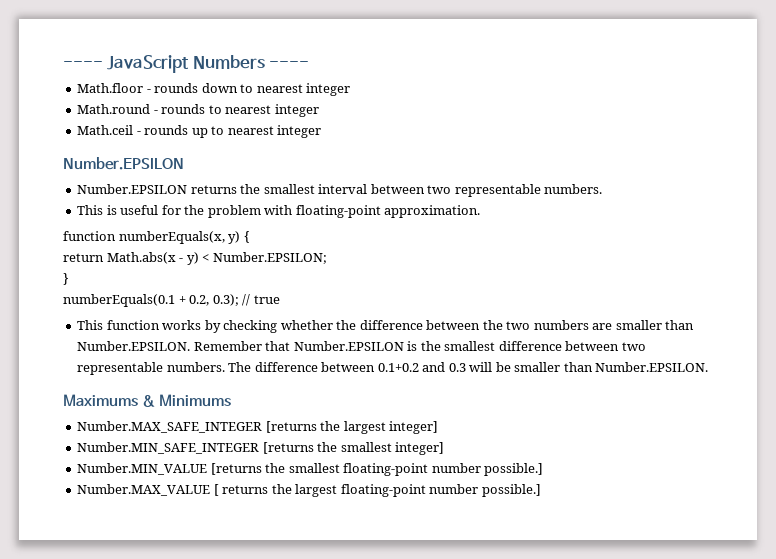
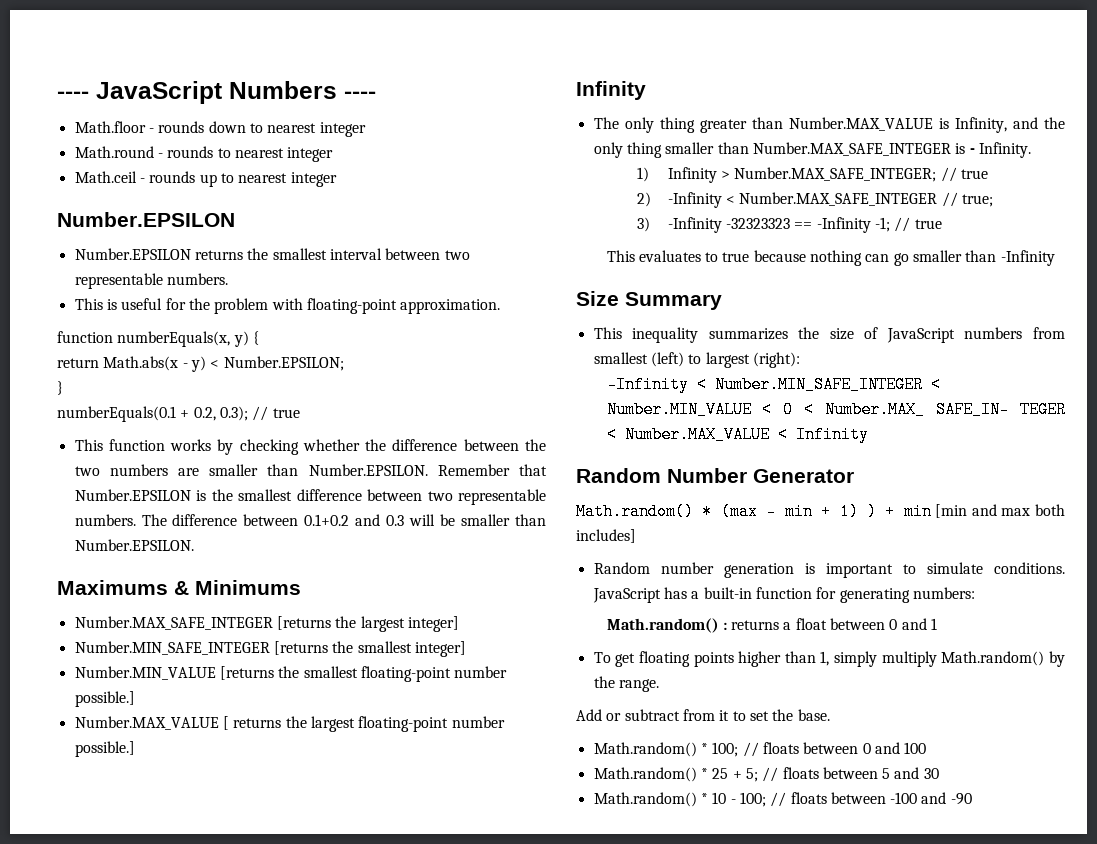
  Number.MAX_VALUE [ returns the largest floating-point number possible.]
+ Infinity
+ The only thing greater than Number.MAX_VALUE is Infinity, and the only thing smaller than Number.MAX_SAFE_INTEGER is - Infinity.
+ 1) Infinity > Number.MAX_SAFE_INTEGER; // true
+ 2) -Infinity < Number.MAX_SAFE_INTEGER // true;
+ 3) -Infinity -32323323 == -Infinity -1; // true
+ This evaluates to true because nothing can go smaller than -Infinity
+ Size Summary
+ This inequality summarizes the size of JavaScript numbers from smallest (left) to largest (right):
+ -Infinity < Number.MIN_SAFE_INTEGER < Number.MIN_VALUE < 0 < Number.MAX_ SAFE_IN- TEGER < Number.MAX_VALUE < Infinity
+ Random Number Generator
+ Math.random() * (max - min + 1) ) + min [min and max both includes]
+ Random number generation is important to simulate conditions. JavaScript has a built-in function for generating numbers:
+ Math.random() : returns a float between 0 and 1
+ To get floating points higher than 1, simply multiply Math.random() by the range.
+ Add or subtract from it to set the base.
+ Math.random() * 100; // floats between 0 and 100
+ Math.random() * 25 + 5; // floats between 5 and 30
+ Math.random() * 10 - 100; // floats between -100 and -90

